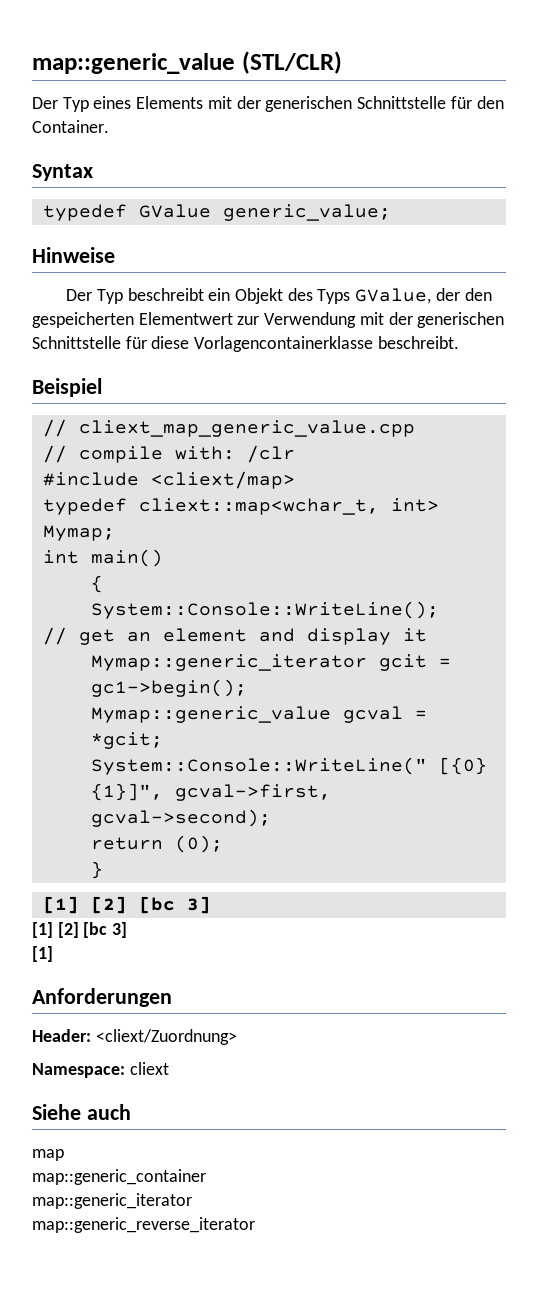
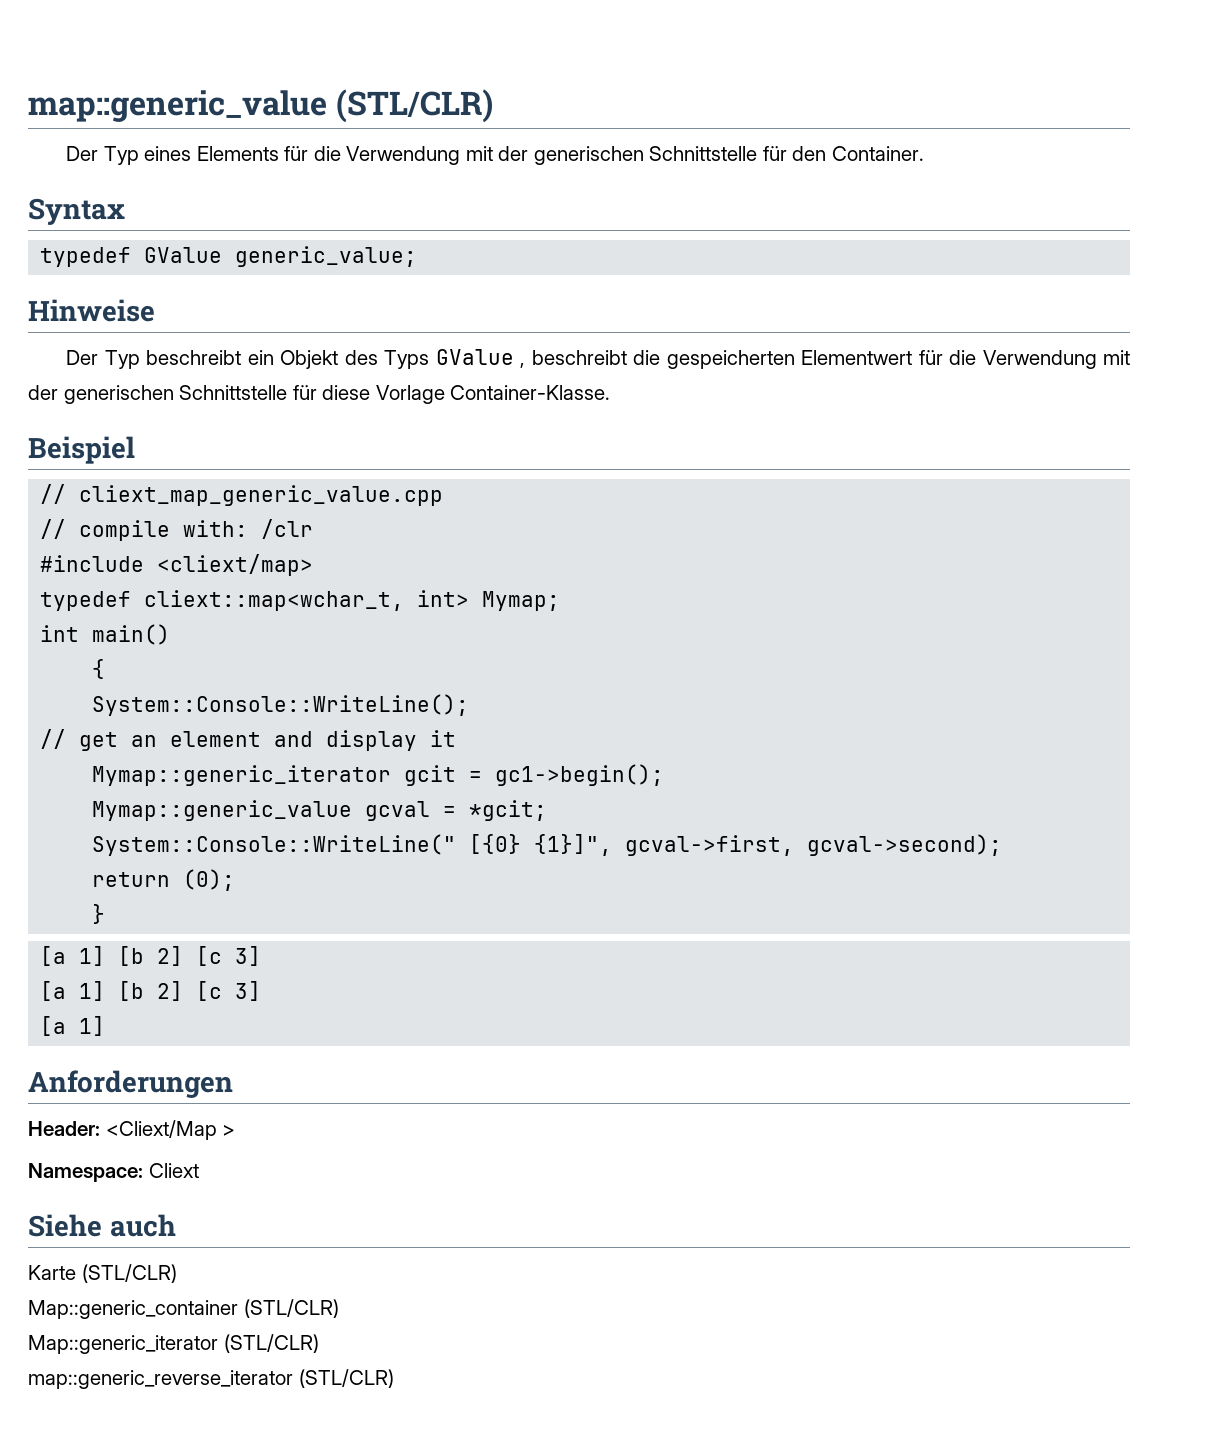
- Der Typ eines Elements mit der generischen Schnittstelle für den Container.
+ Der Typ eines Elements für die Verwendung mit der generischen Schnittstelle für den Container.
- Der Typ beschreibt ein Objekt des Typs GValue, der den gespeicherten Elementwert zur Verwendung mit der generischen Schnittstelle für diese Vorlagencontainerklasse beschreibt.
+ Der Typ beschreibt ein Objekt des Typs GValue , beschreibt die gespeicherten Elementwert für die Verwendung mit der generischen Schnittstelle für diese Vorlage Container-Klasse.
  }
- [1] [2] [bc 3]
- [1] [2] [bc 3]
- [1]
+ [a 1] [b 2] [c 3]
+ [a 1] [b 2] [c 3]
+ [a 1]
- Header: <cliext/Zuordnung>
+ Header: <Cliext/Map >
- Namespace: cliext
+ Namespace: Cliext
- map
- map::generic_container
- map::generic_iterator
+ Karte (STL/CLR)
+ Map::generic_container (STL/CLR)
+ Map::generic_iterator (STL/CLR)
- map::generic_reverse_iterator
+ map::generic_reverse_iterator (STL/CLR)

